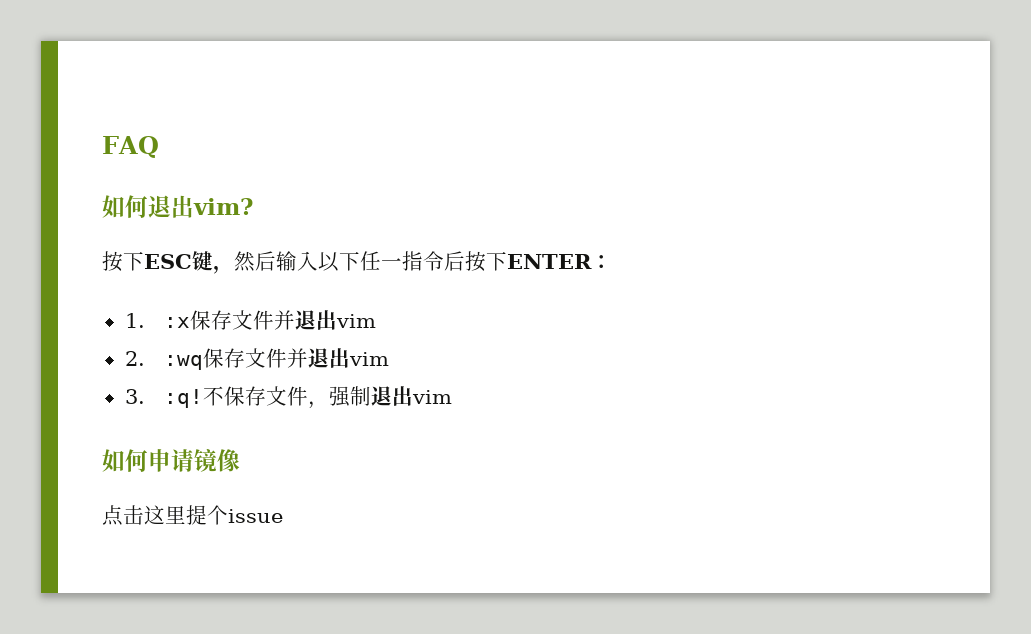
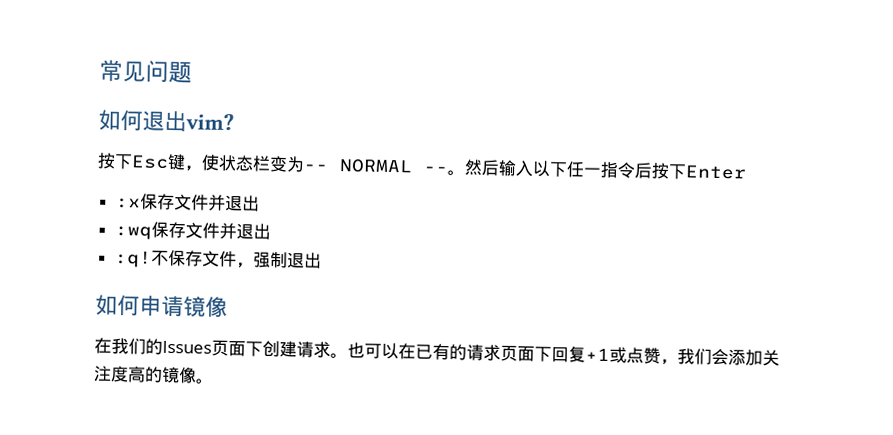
- FAQ
+ 常见问题
- 按下ESC键，然后输入以下任一指令后按下ENTER：
- 1. :x保存文件并退出vim
- 2. :wq保存文件并退出vim
- 3. :q!
+ 按下Esc键，使状态栏变为-- NORMAL --。然后输入以下任一指令后按下Enter
+ :x保存文件并退出
+ :wq保存文件并退出
+ :q!
- 不保存文件，强制退出vim
+ 不保存文件，强制退出
- 点击这里提个issue
+ 在我们的Issues页面下创建请求。也可以在已有的请求页面下回复+1或点赞，我们会添加关注度高的镜像。

